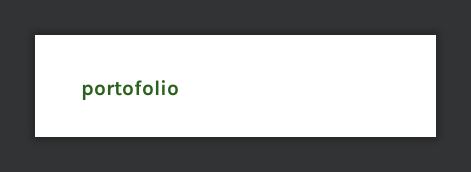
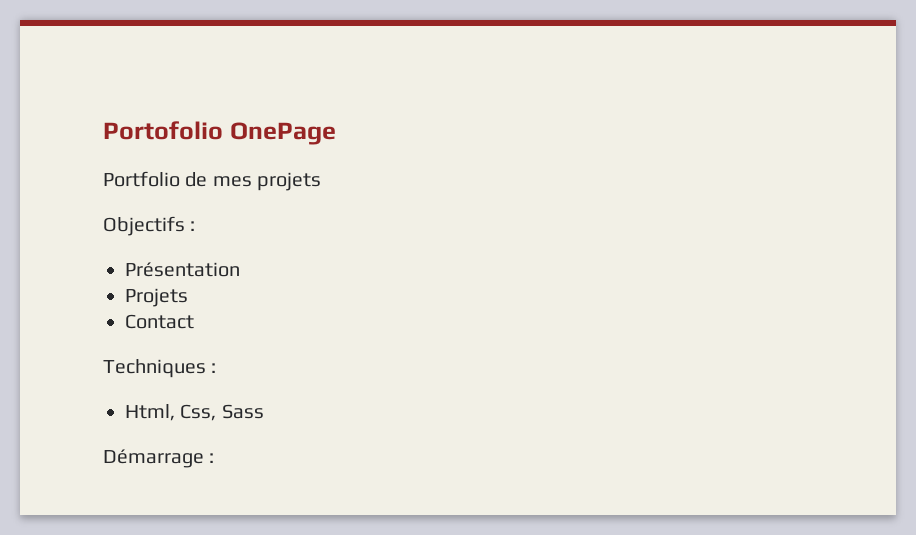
- portofolio
+ Portofolio OnePage
+ Portfolio de mes projets
+ Objectifs :
+ Présentation
+ Projets
+ Contact
+ Techniques :
+ Html, Css, Sass
+ Démarrage :

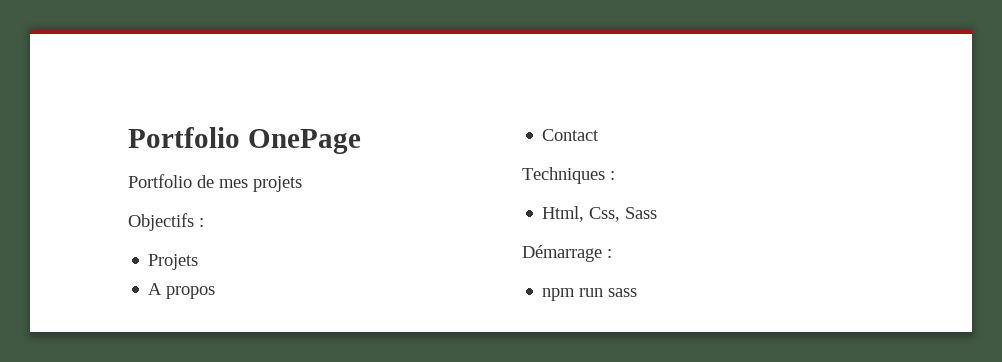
- Portofolio OnePage
+ Portfolio OnePage
- Présentation
  Projets
+ A propos
+ npm run sass

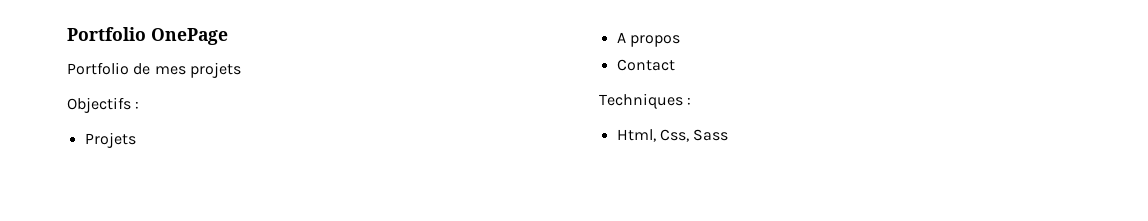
- Démarrage :
- npm run sass

